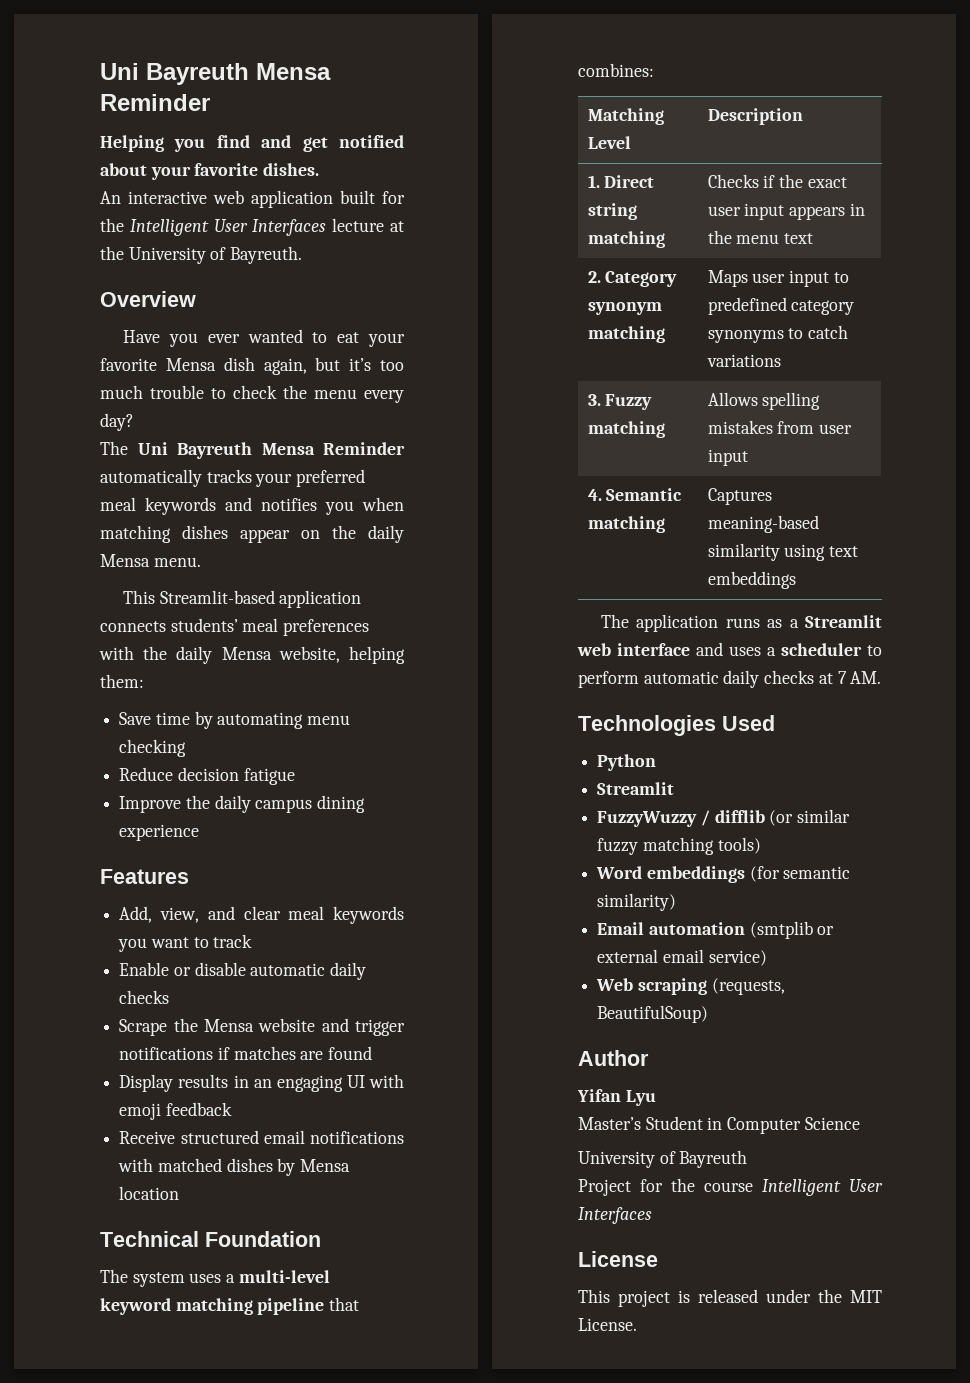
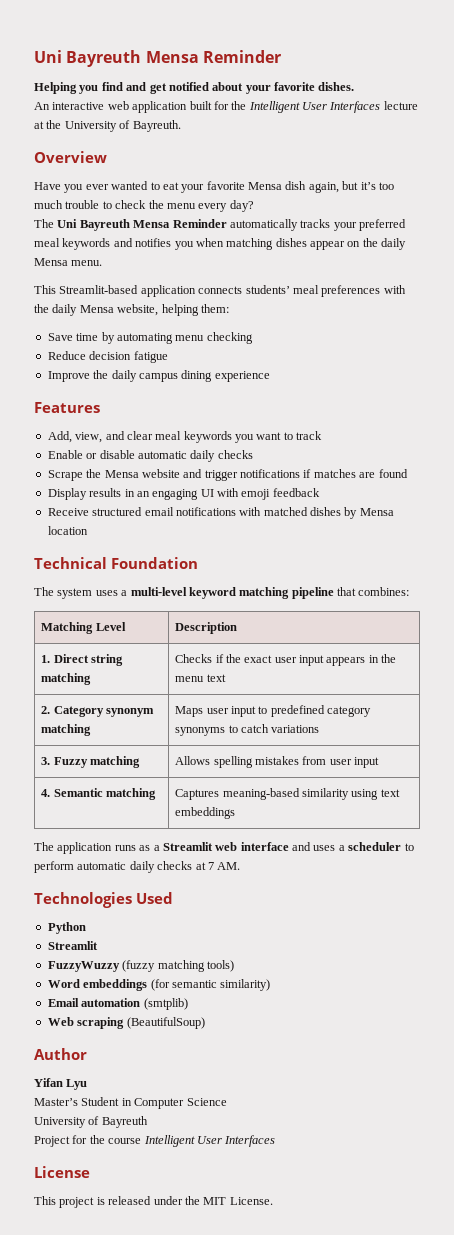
- FuzzyWuzzy / difflib (or similar fuzzy matching tools)
+ FuzzyWuzzy (fuzzy matching tools)
- Email automation (smtplib or external email service)
+ Email automation (smtplib)
- Web scraping (requests, BeautifulSoup)
+ Web scraping (BeautifulSoup)

